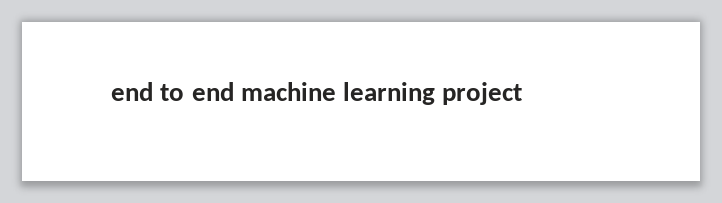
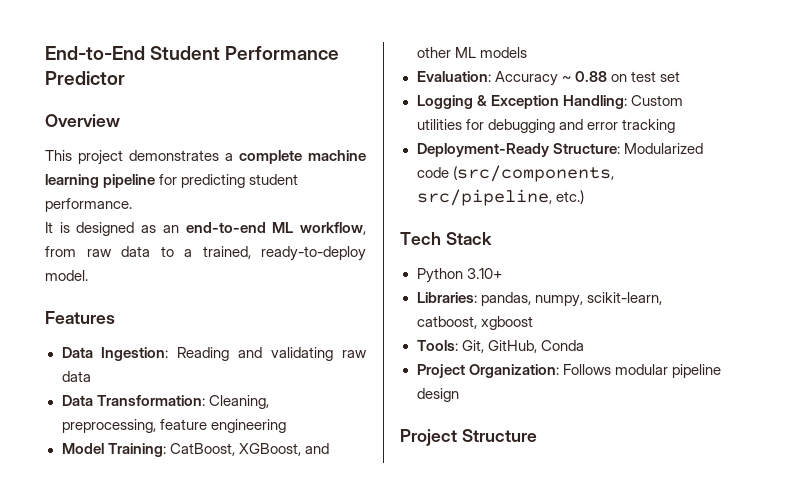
- end to end machine learning project
+ End-to-End Student Performance Predictor
+ Overview
+ This project demonstrates a complete machine learning pipeline for predicting student performance.
+ It is designed as an end-to-end ML workflow, from raw data to a trained, ready-to-deploy model.
+ Features
+ Data Ingestion: Reading and validating raw data
+ Data Transformation: Cleaning, preprocessing, feature engineering
+ Model Training: CatBoost, XGBoost, and other ML models
+ Evaluation: Accuracy ~ 0.88 on test set
+ Logging & Exception Handling: Custom utilities for debugging and error tracking
+ Deployment-Ready Structure: Modularized code (src/components, src/pipeline, etc.)
+ Tech Stack
+ Python 3.10+
+ Libraries: pandas, numpy, scikit-learn, catboost, xgboost
+ Tools: Git, GitHub, Conda
+ Project Organization: Follows modular pipeline design
+ Project Structure

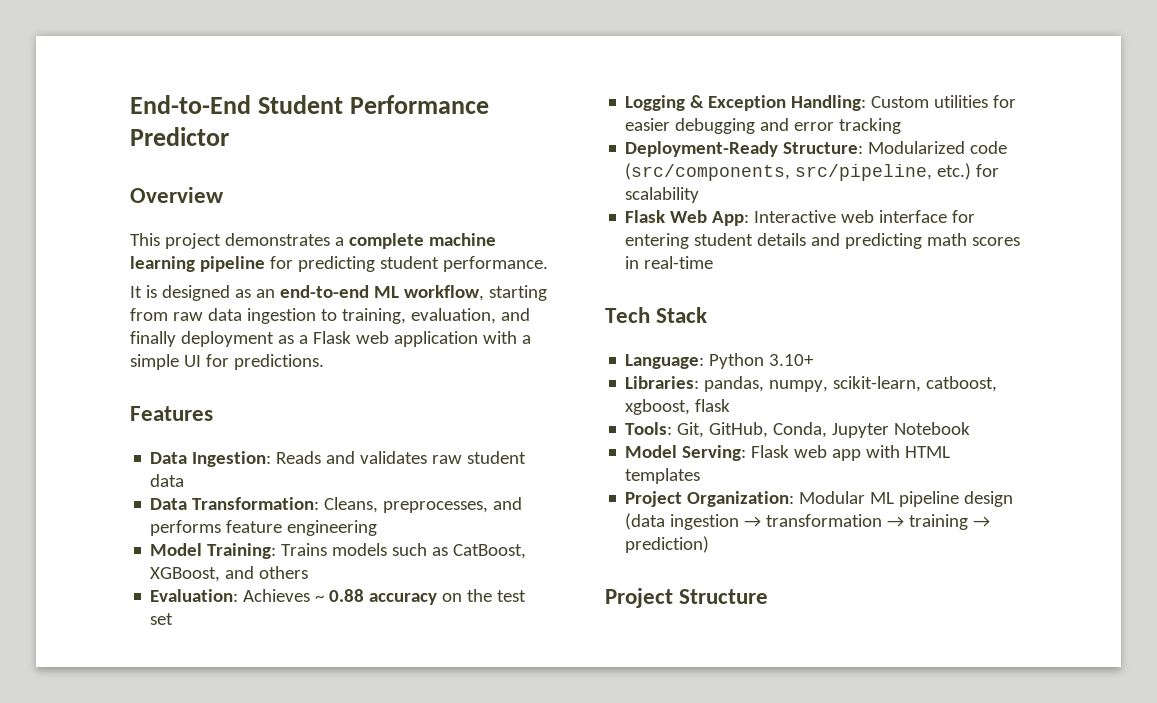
- It is designed as an end-to-end ML workflow, from raw data to a trained, ready-to-deploy model.
+ It is designed as an end-to-end ML workflow, starting from raw data ingestion to training, evaluation, and finally deployment as a Flask web application with a simple UI for predictions.
  Features
- Data Ingestion: Reading and validating raw data
+ Data Ingestion: Reads and validates raw student data
- Data Transformation: Cleaning, preprocessing, feature engineering
+ Data Transformation: Cleans, preprocesses, and performs feature engineering
- Model Training: CatBoost, XGBoost, and other ML models
+ Model Training: Trains models such as CatBoost, XGBoost, and others
- Evaluation: Accuracy ~ 0.88 on test set
+ Evaluation: Achieves ~ 0.88 accuracy on the test set
- Logging & Exception Handling: Custom utilities for debugging and error tracking
+ Logging & Exception Handling: Custom utilities for easier debugging and error tracking
- Deployment-Ready Structure: Modularized code (src/components, src/pipeline, etc.)
+ Deployment-Ready Structure: Modularized code (src/components, src/pipeline, etc.) for scalability
+ Flask Web App: Interactive web interface for entering student details and predicting math scores in real-time
- Python 3.10+
+ Language: Python 3.10+
- Libraries: pandas, numpy, scikit-learn, catboost, xgboost
+ Libraries: pandas, numpy, scikit-learn, catboost, xgboost, flask
- Tools: Git, GitHub, Conda
+ Tools: Git, GitHub, Conda, Jupyter Notebook
+ Model Serving: Flask web app with HTML templates
- Project Organization: Follows modular pipeline design
+ Project Organization: Modular ML pipeline design (data ingestion → transformation → training → prediction)

